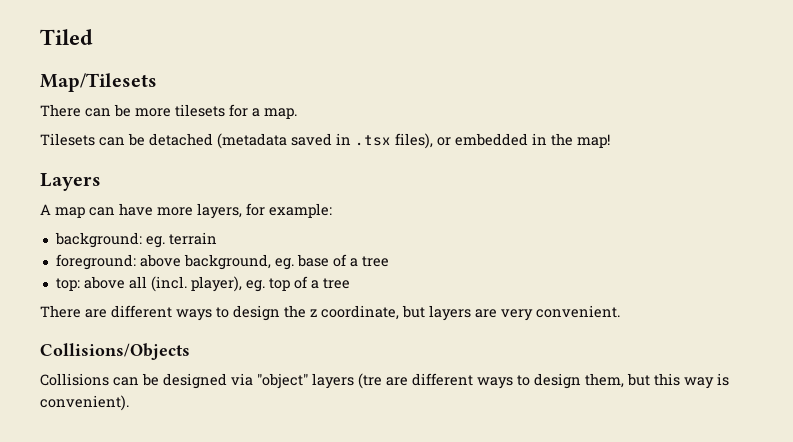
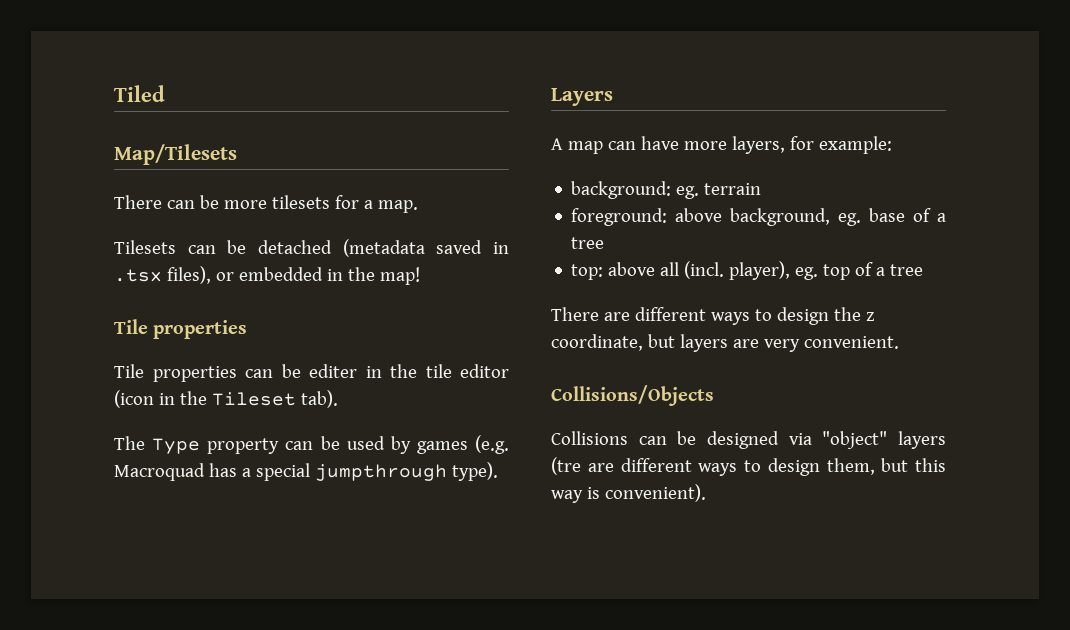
  Tilesets can be detached (metadata saved in .tsx files), or embedded in the map!
+ Tile properties
+ Tile properties can be editer in the tile editor (icon in the Tileset tab).
+ The Type property can be used by games (e.g. Macroquad has a special jumpthrough type).

